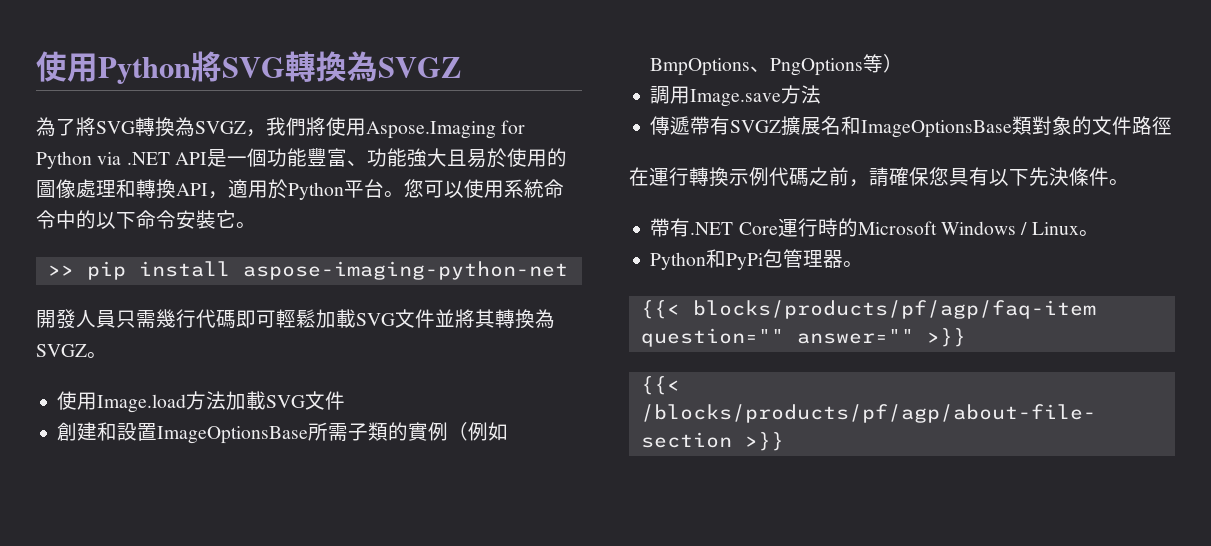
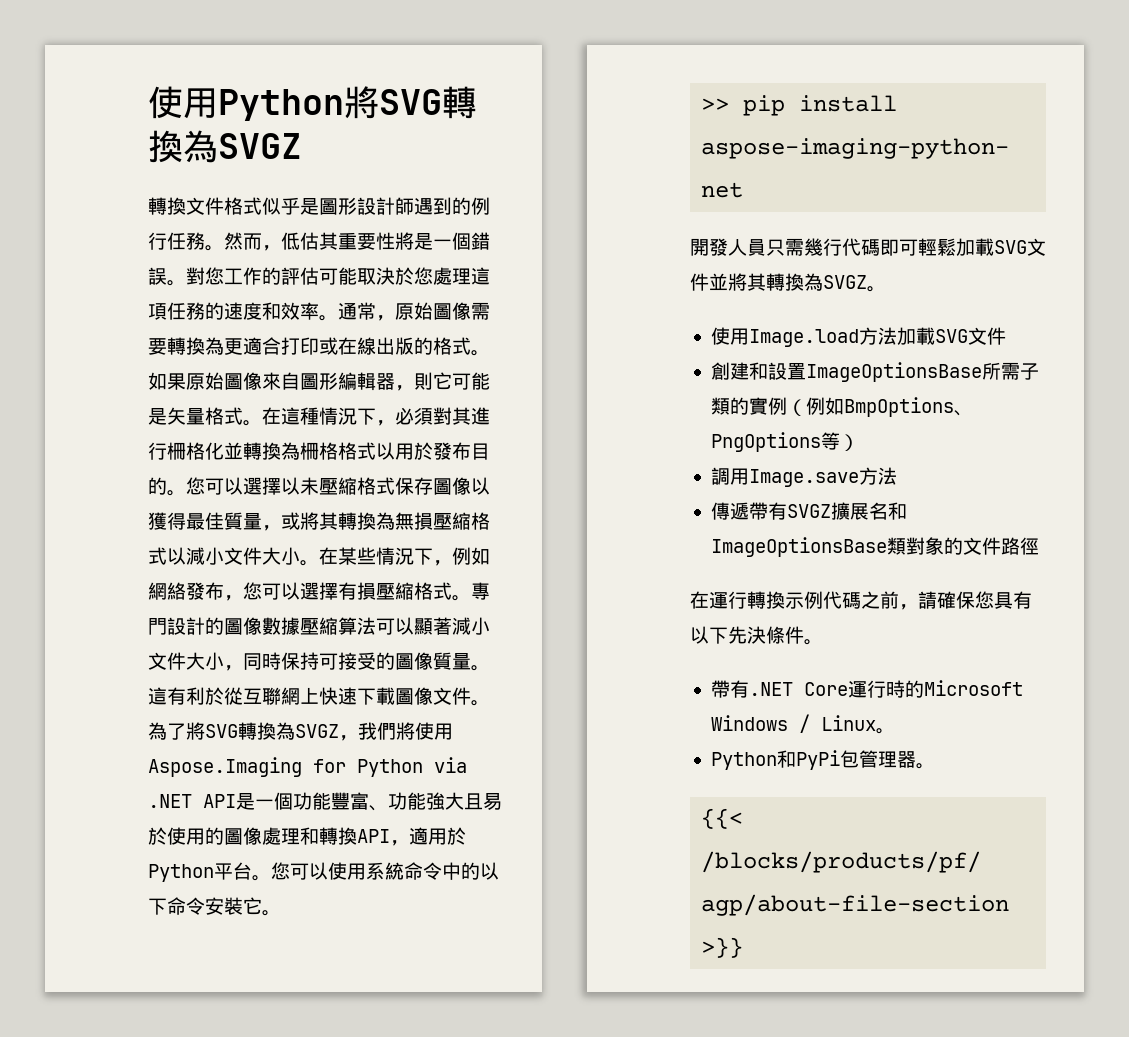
+ 轉換文件格式似乎是圖形設計師遇到的例行任務。然而，低估其重要性將是一個錯誤。對您工作的評估可能取決於您處理這項任務的速度和效率。通常，原始圖像需要轉換為更適合打印或在線出版的格式。如果原始圖像來自圖形編輯器，則它可能是矢量格式。在這種情況下，必須對其進行柵格化並轉換為柵格格式以用於發布目的。您可以選擇以未壓縮格式保存圖像以獲得最佳質量，或將其轉換為無損壓縮格式以減小文件大小。在某些情況下，例如網絡發布，您可以選擇有損壓縮格式。專門設計的圖像數據壓縮算法可以顯著減小文件大小，同時保持可接受的圖像質量。這有利於從互聯網上快速下載圖像文件。
- {{< blocks/products/pf/agp/faq-item question="" answer="" >}}

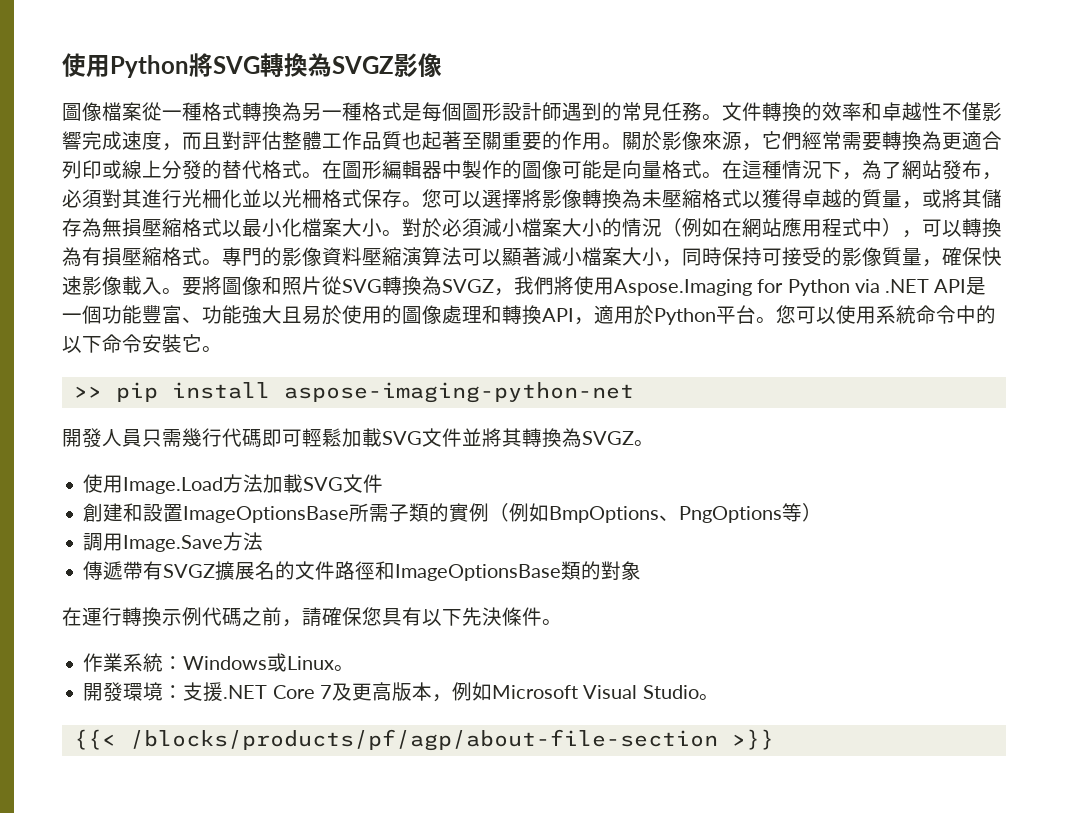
- 使用Python將SVG轉換為SVGZ
- 轉換文件格式似乎是圖形設計師遇到的例行任務。然而，低估其重要性將是一個錯誤。對您工作的評估可能取決於您處理這項任務的速度和效率。通常，原始圖像需要轉換為更適合打印或在線出版的格式。如果原始圖像來自圖形編輯器，則它可能是矢量格式。
+ 使用Python將SVG轉換為SVGZ影像
+ 圖像檔案從一種格式轉換為另一種格式是每個圖形設計師遇到的常見任務。文件轉換的效率和卓越性不僅影響完成速度，而且對評估整體工作品質也起著至關重要的作用。關於影像來源，它們經常需要轉換為更適合列印或線上分發的替代格式。在圖形編輯器中製作的圖像可能是向量格式。
- 在這種情況下，必須對其進行柵格化並轉換為柵格格式以用於發布目的。您可以選擇以未壓縮格式保存圖像以獲得最佳質量，或將其轉換為無損壓縮格式以減小文件大小。在某些情況下，例如網絡發布，您可以選擇有損壓縮格式。
+ 在這種情況下，為了網站發布，必須對其進行光柵化並以光柵格式保存。您可以選擇將影像轉換為未壓縮格式以獲得卓越的質量，或將其儲存為無損壓縮格式以最小化檔案大小。對於必須減小檔案大小的情況（例如在網站應用程式中），可以轉換為有損壓縮格式。
- 專門設計的圖像數據壓縮算法可以顯著減小文件大小，同時保持可接受的圖像質量。這有利於從互聯網上快速下載圖像文件。為了將SVG轉換為SVGZ，我們將使用Aspose.Imaging for Python via .NET API是一個功能豐富、功能強大且易於使用的圖像處理和轉換API，適用於Python平台。
+ 專門的影像資料壓縮演算法可以顯著減小檔案大小，同時保持可接受的影像質量，確保快速影像載入。要將圖像和照片從SVG轉換為SVGZ，我們將使用Aspose.Imaging for Python via .NET API是一個功能豐富、功能強大且易於使用的圖像處理和轉換API，適用於Python平台。
- 使用Image.load方法加載SVG文件
+ 使用Image.Load方法加載SVG文件
- 調用Image.save方法
+ 調用Image.Save方法
- 傳遞帶有SVGZ擴展名和ImageOptionsBase類對象的文件路徑
+ 傳遞帶有SVGZ擴展名的文件路徑和ImageOptionsBase類的對象
- 帶有.NET Core運行時的Microsoft Windows / Linux。
- Python和PyPi包管理器。
+ 作業系統：Windows或Linux。
+ 開發環境：支援.NET Core 7及更高版本，例如Microsoft Visual Studio。

